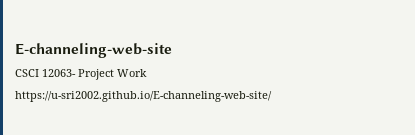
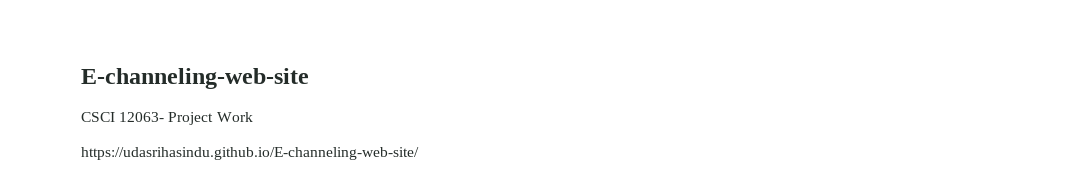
- https://u-sri2002.github.io/E-channeling-web-site/
+ https://udasrihasindu.github.io/E-channeling-web-site/

